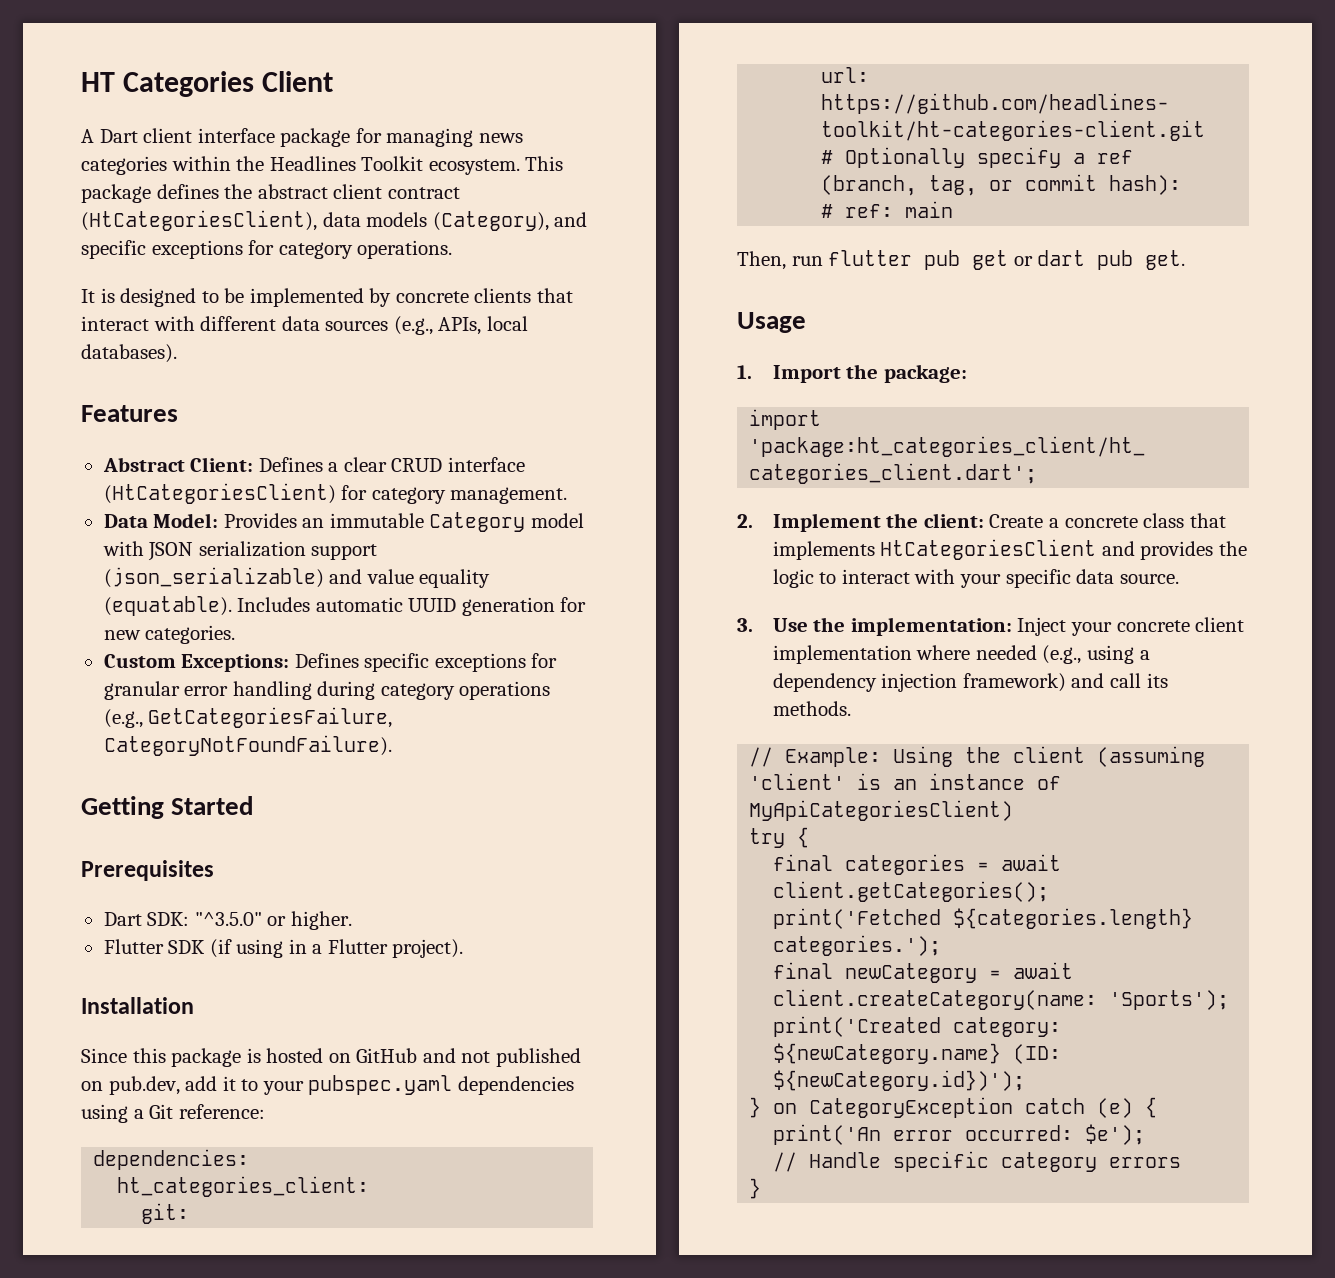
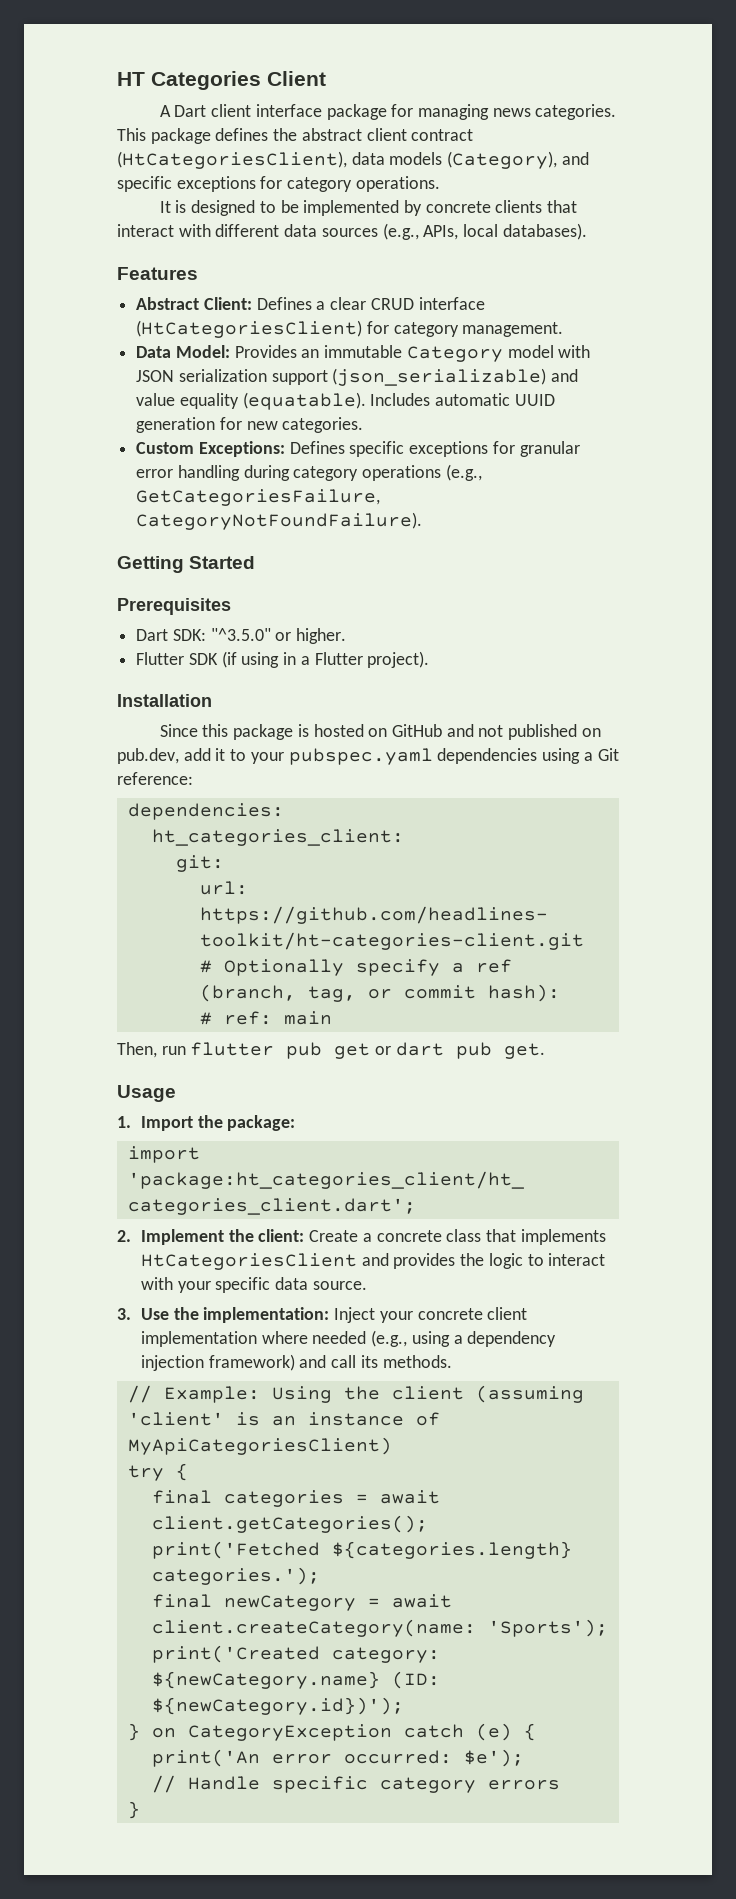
- A Dart client interface package for managing news categories within the Headlines Toolkit ecosystem.
+ A Dart client interface package for managing news categories.

